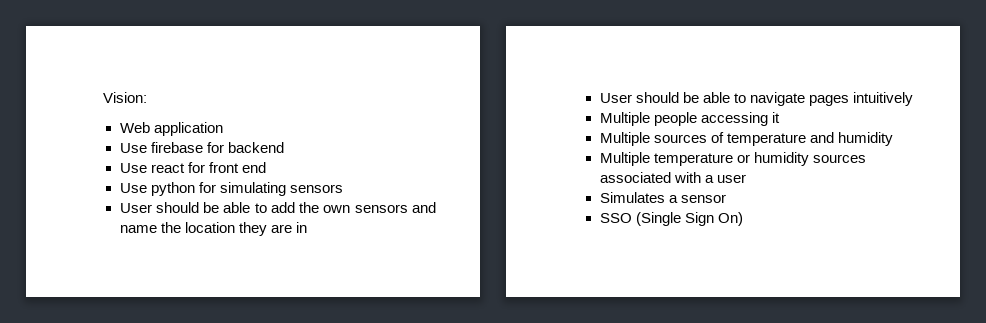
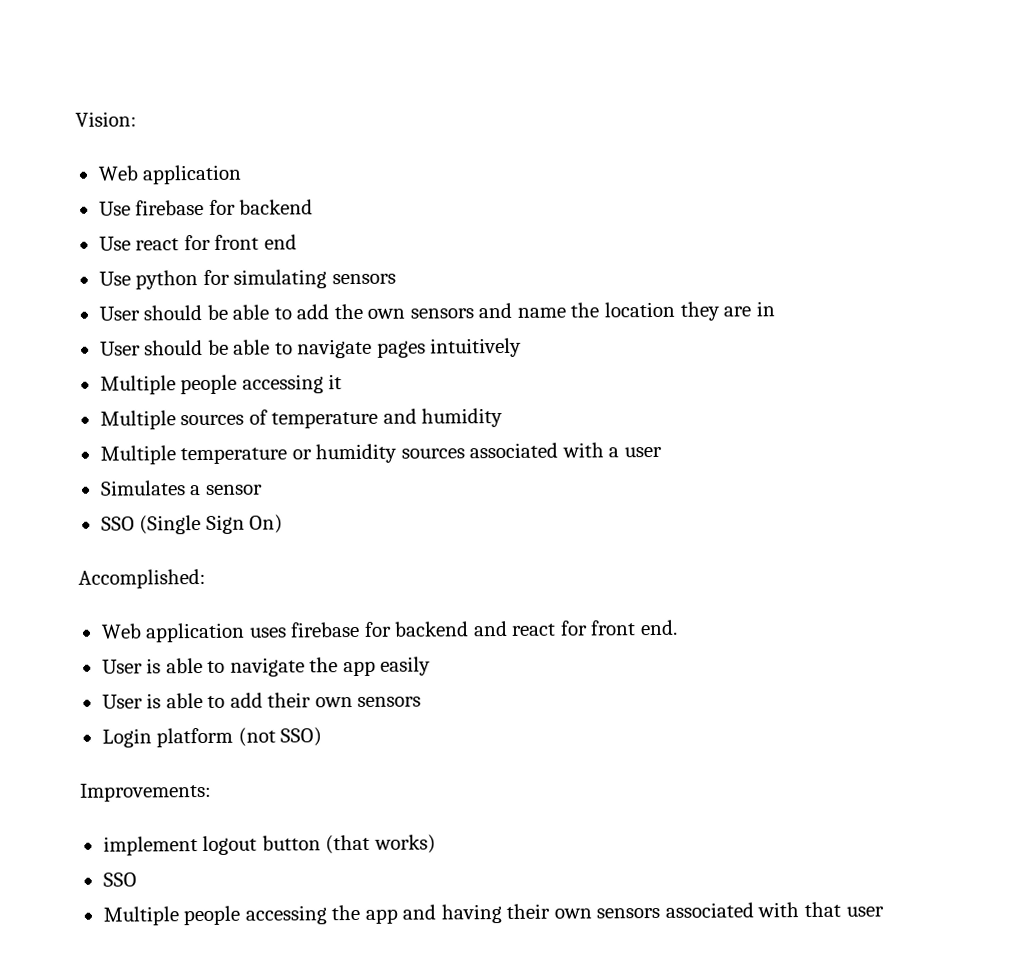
+ Accomplished:
+ Web application uses firebase for backend and react for front end.
+ User is able to navigate the app easily
+ User is able to add their own sensors
+ Login platform (not SSO)
+ Improvements:
+ implement logout button (that works)
+ SSO
+ Multiple people accessing the app and having their own sensors associated with that user

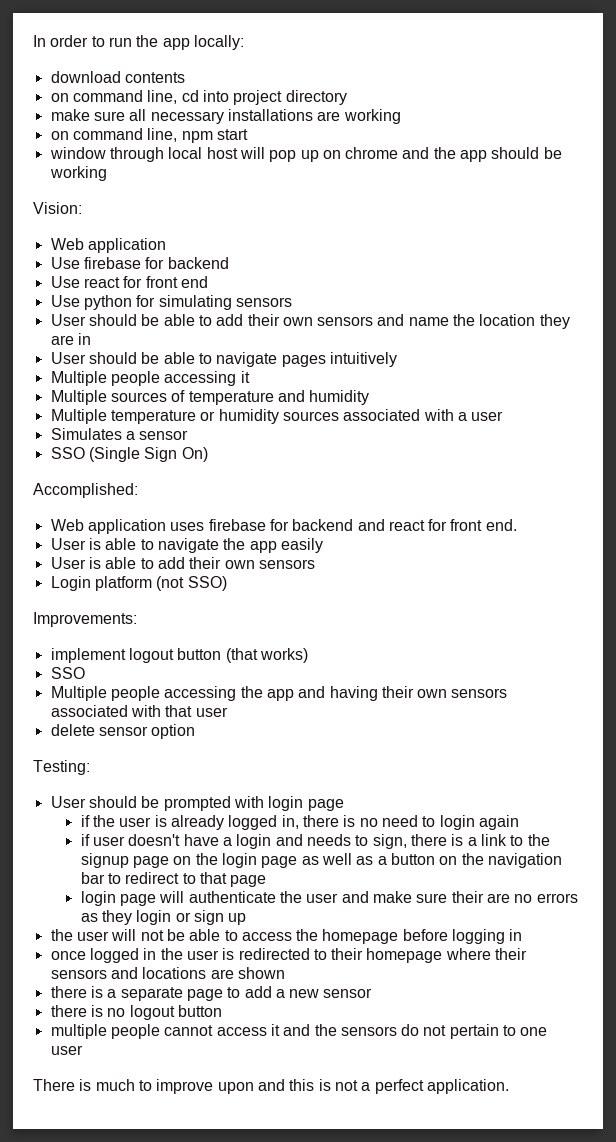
+ In order to run the app locally:
+ download contents
+ on command line, cd into project directory
+ make sure all necessary installations are working
+ on command line, npm start
+ window through local host will pop up on chrome and the app should be working
- User should be able to add the own sensors and name the location they are in
+ User should be able to add their own sensors and name the location they are in
+ delete sensor option
+ Testing:
+ User should be prompted with login page
+ if the user is already logged in, there is no need to login again
+ if user doesn't have a login and needs to sign, there is a link to the signup page on the login page as well as a button on the navigation bar to redirect to that page
+ login page will authenticate the user and make sure their are no errors as they login or sign up
+ the user will not be able to access the homepage before logging in
+ once logged in the user is redirected to their homepage where their sensors and locations are shown
+ there is a separate page to add a new sensor
+ there is no logout button
+ multiple people cannot access it and the sensors do not pertain to one user
+ There is much to improve upon and this is not a perfect application.

